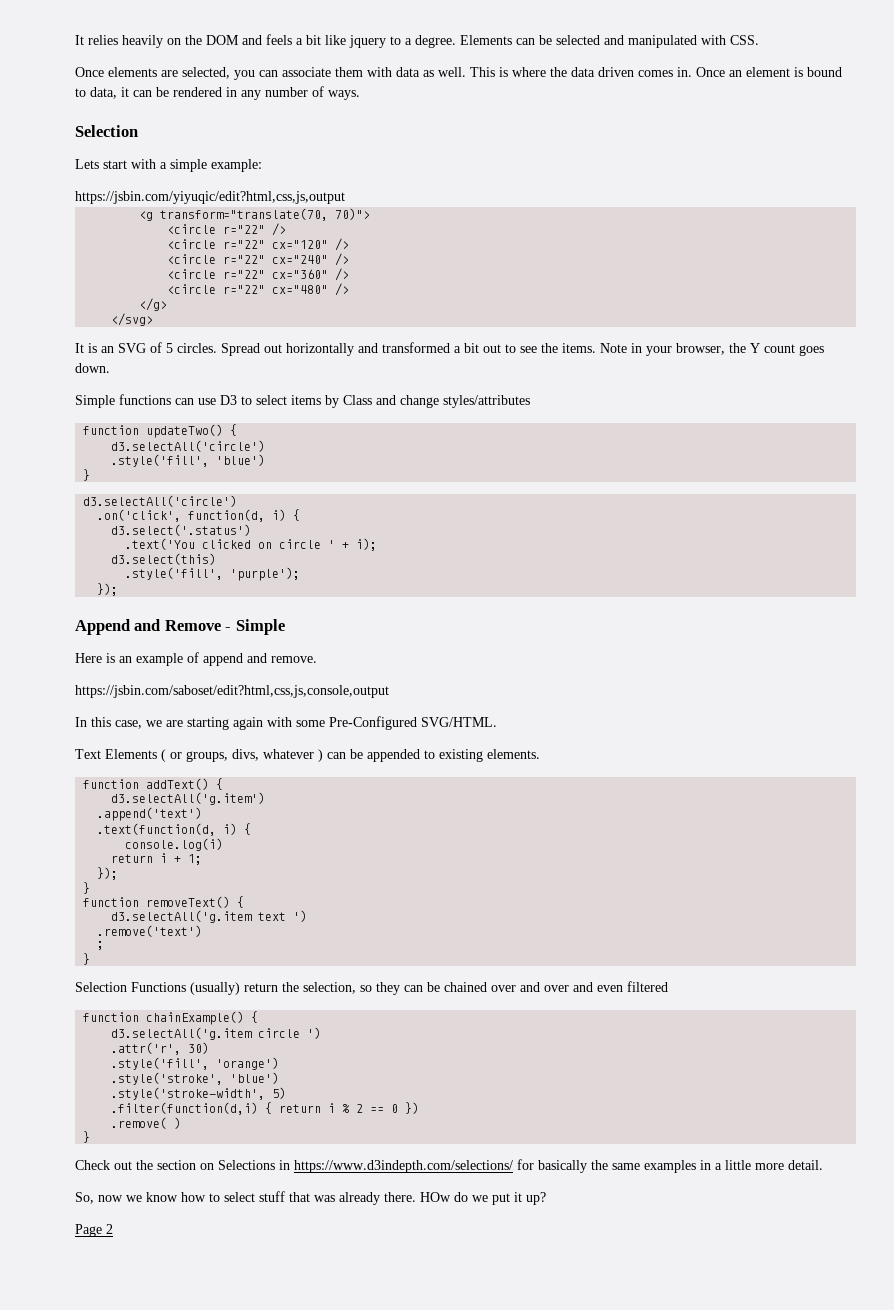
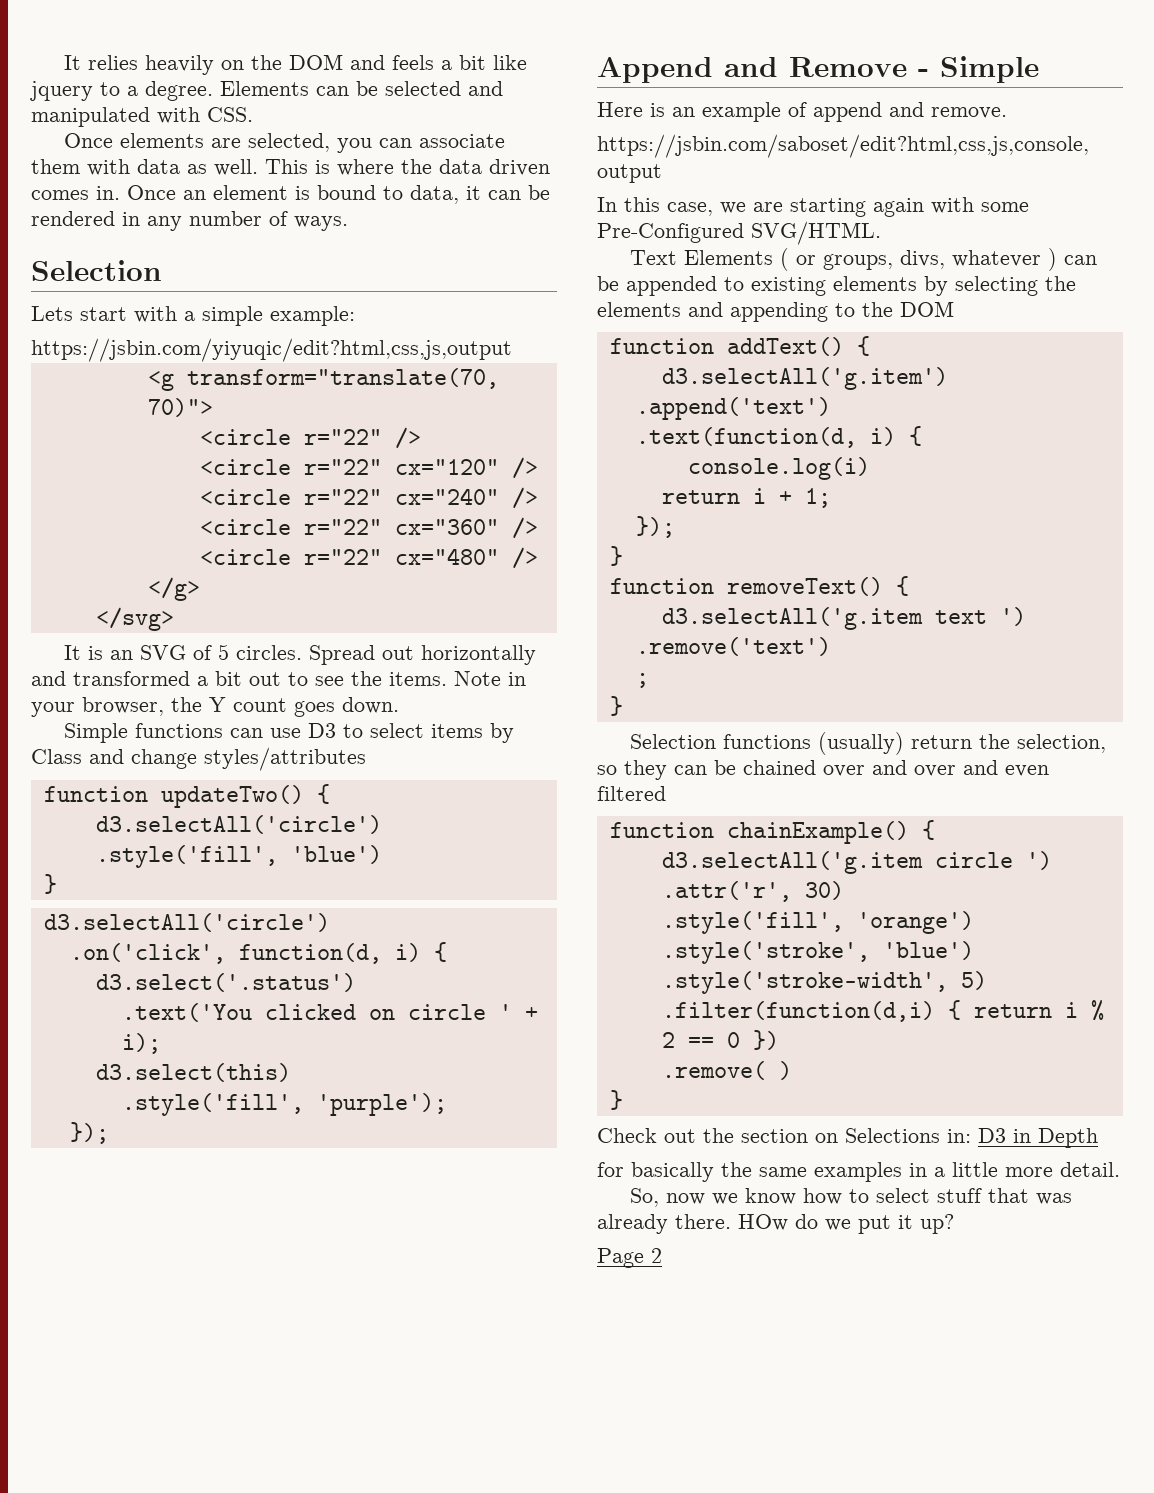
- Text Elements ( or groups, divs, whatever ) can be appended to existing elements.
+ Text Elements ( or groups, divs, whatever ) can be appended to existing elements by selecting the elements and appending to the DOM
- Selection Functions (usually) return the selection, so they can be chained over and over and even filtered
+ Selection functions (usually) return the selection, so they can be chained over and over and even filtered
- Check out the section on Selections in https://www.d3indepth.com/selections/ for basically the same examples in a little more detail.
+ Check out the section on Selections in: D3 in Depth
+ for basically the same examples in a little more detail.

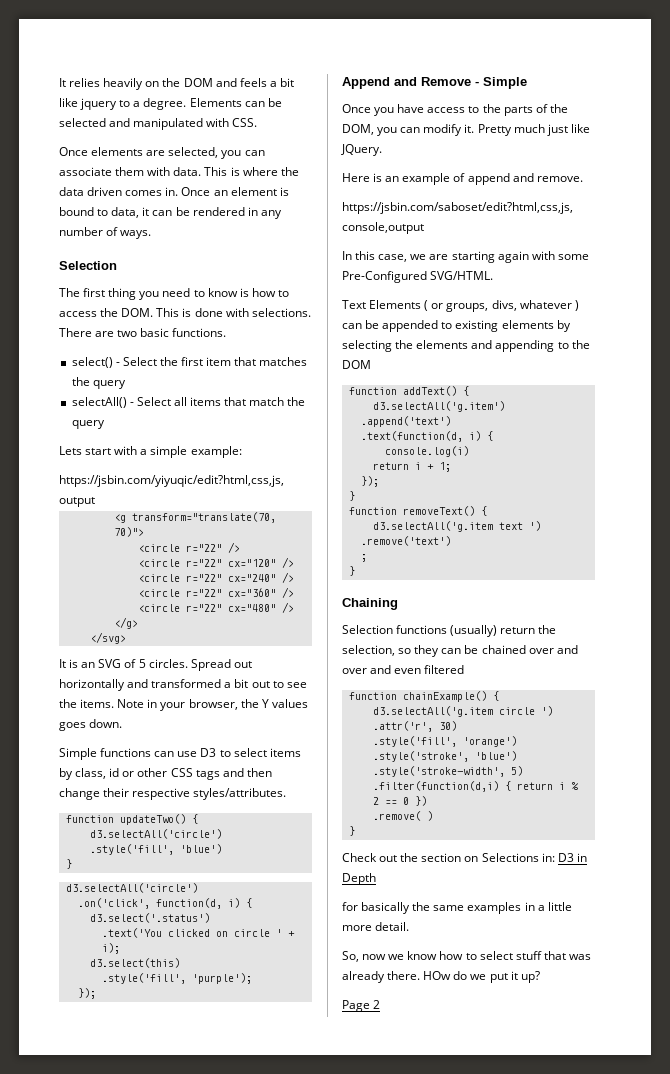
- Once elements are selected, you can associate them with data as well.
+ Once elements are selected, you can associate them with data.
+ The first thing you need to know is how to access the DOM. This is done with selections. There are two basic functions.
+ select() - Select the first item that matches the query
+ selectAll() - Select all items that match the query
- Note in your browser, the Y count goes down.
+ Note in your browser, the Y values goes down.
- Simple functions can use D3 to select items by Class and change styles/attributes
+ Simple functions can use D3 to select items by class, id or other CSS tags and then change their respective styles/attributes.
+ Once you have access to the parts of the DOM, you can modify it. Pretty much just like JQuery.
+ Chaining

